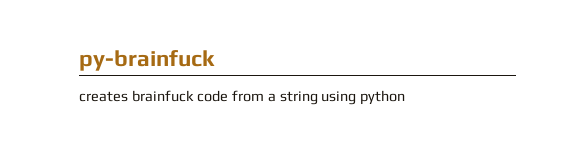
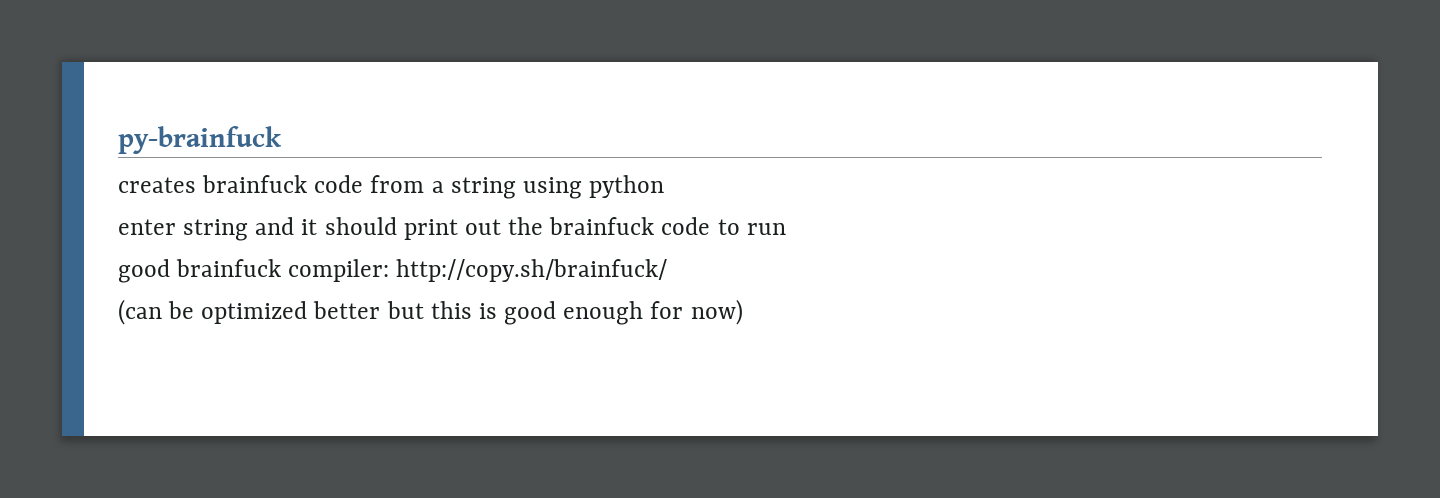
+ enter string and it should print out the brainfuck code to run
+ good brainfuck compiler: http://copy.sh/brainfuck/
+ (can be optimized better but this is good enough for now)

